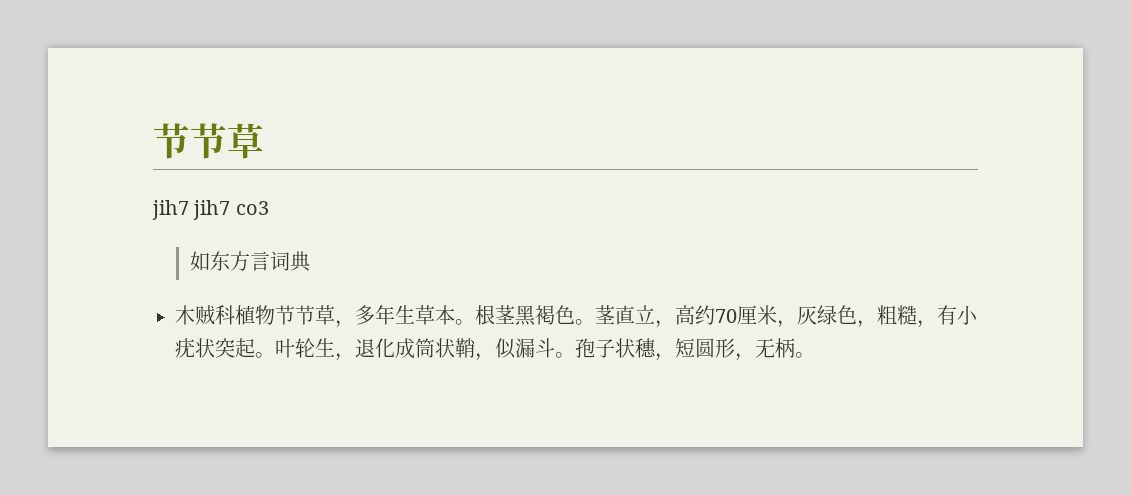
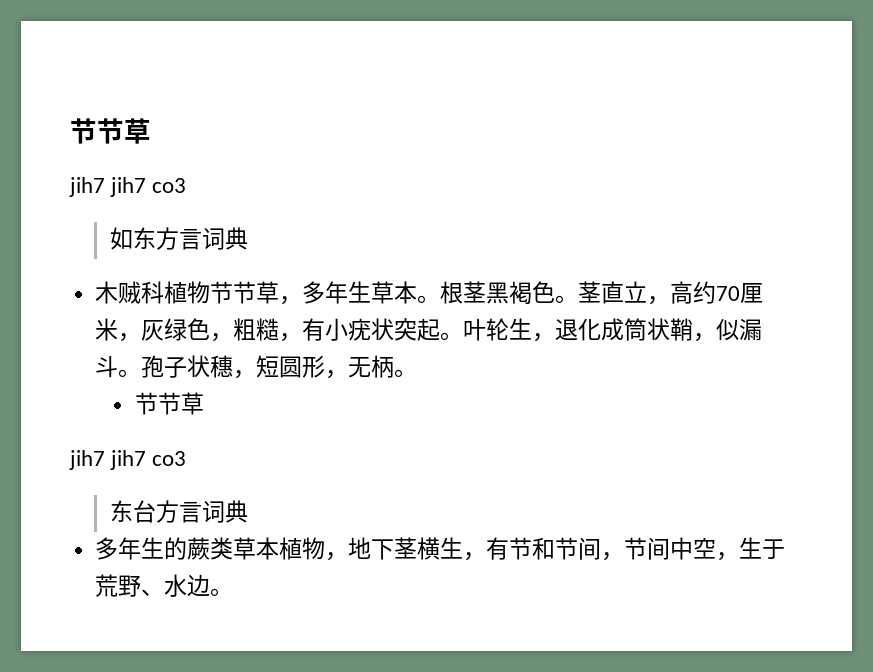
  孢子状穗，短圆形，无柄。
+ 节节草
+ jih7 jih7 co3
+ 东台方言词典
+ 多年生的蕨类草本植物，地下茎横生，有节和节间，节间中空，生于荒野、水边。

